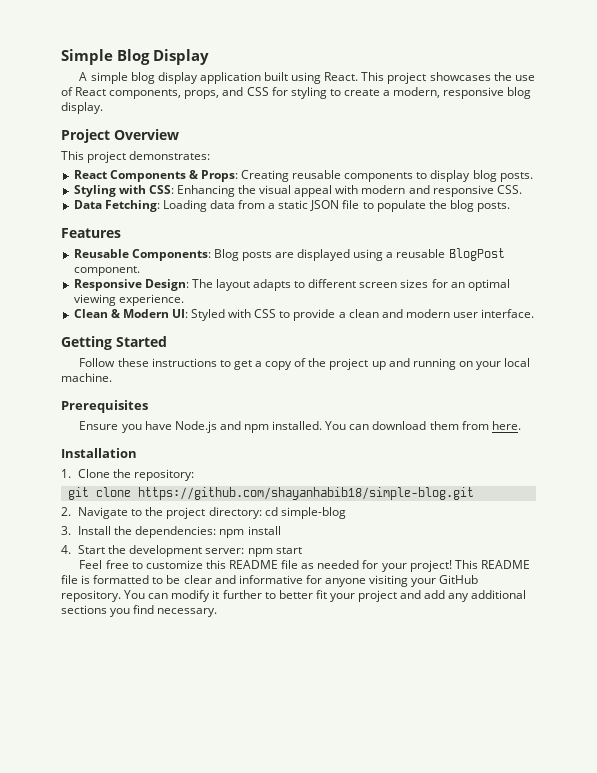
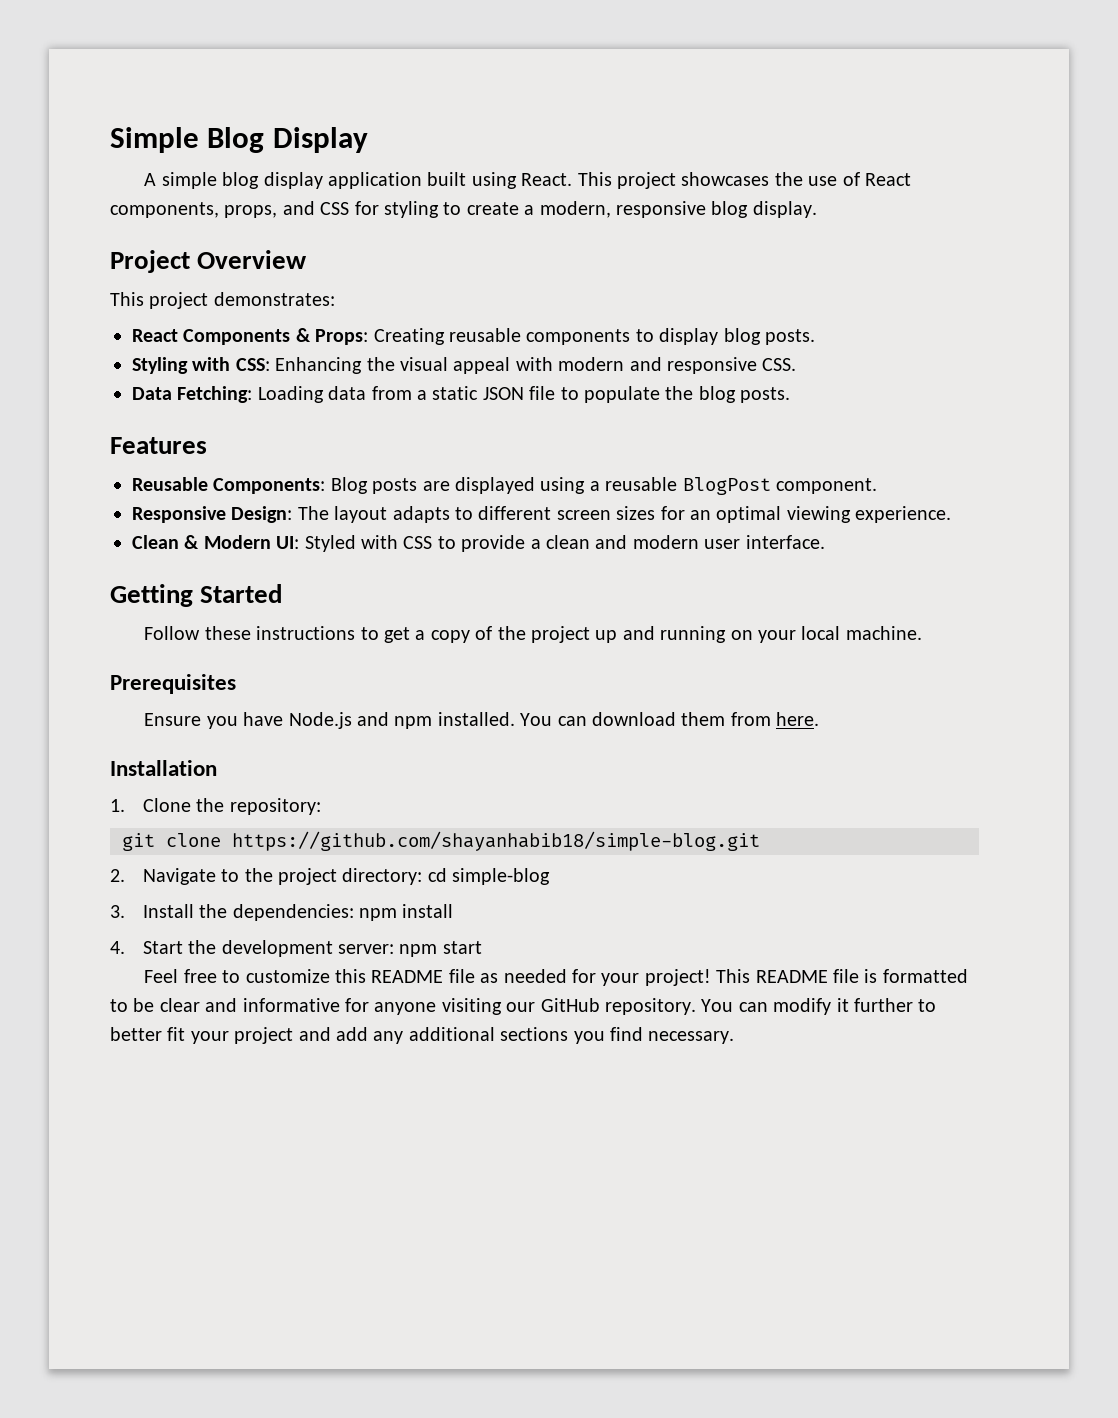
- This README file is formatted to be clear and informative for anyone visiting your GitHub repository.
+ This README file is formatted to be clear and informative for anyone visiting our GitHub repository.

